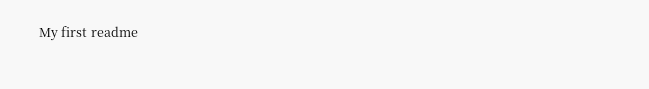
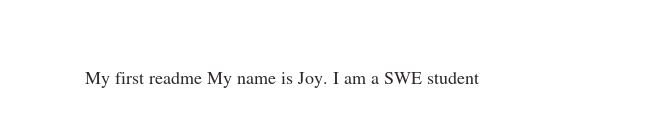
- My first readme
+ My first readme My name is Joy. I am a SWE student

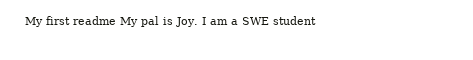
- My first readme My name is Joy. I am a SWE student
+ My first readme My pal is Joy. I am a SWE student

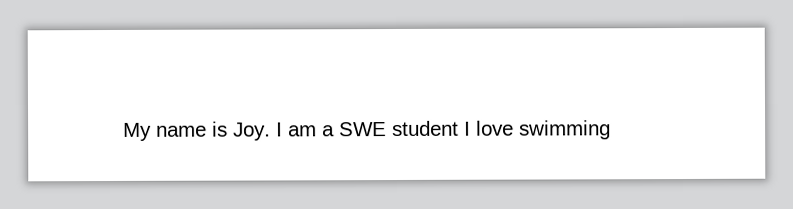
- My first readme My pal is Joy. I am a SWE student
+ My name is Joy. I am a SWE student I love swimming

